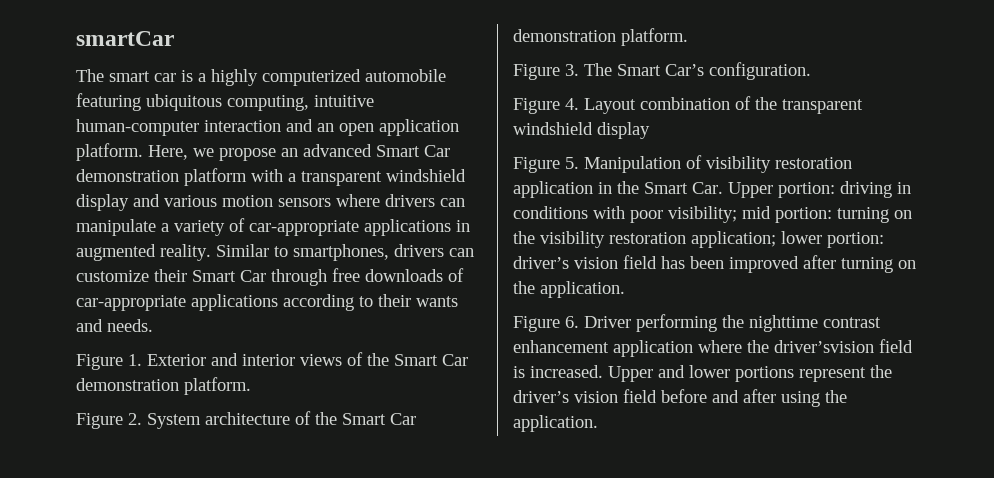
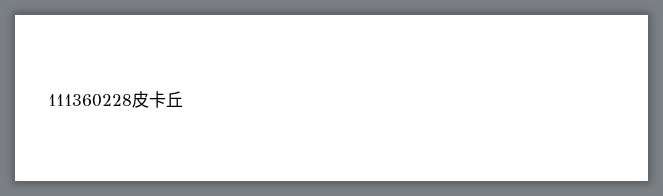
- smartCar
- The smart car is a highly computerized automobile featuring ubiquitous computing, intuitive human-computer interaction and an open application platform. Here, we propose an advanced Smart Car demonstration platform with a transparent windshield display and various motion sensors where drivers can manipulate a variety of car-appropriate applications in augmented reality. Similar to smartphones, drivers can customize their Smart Car through free downloads of car-appropriate applications according to their wants and needs.
- Figure 1. Exterior and interior views of the Smart Car demonstration platform.
- Figure 2. System architecture of the Smart Car demonstration platform.
- Figure 3. The Smart Car’s configuration.
- Figure 4. Layout combination of the transparent windshield display
- Figure 5. Manipulation of visibility restoration application in the Smart Car. Upper portion: driving in conditions with poor visibility; mid portion: turning on the visibility restoration application; lower portion: driver’s vision field has been improved after turning on the application.
- Figure 6. Driver performing the nighttime contrast enhancement application where the driver’svision field is increased. Upper and lower portions represent the driver’s vision field before and after using the application.
+ 111360228皮卡丘

